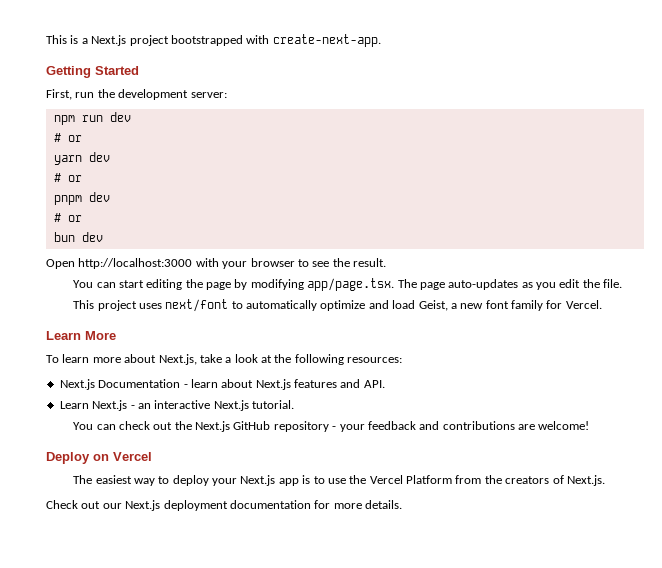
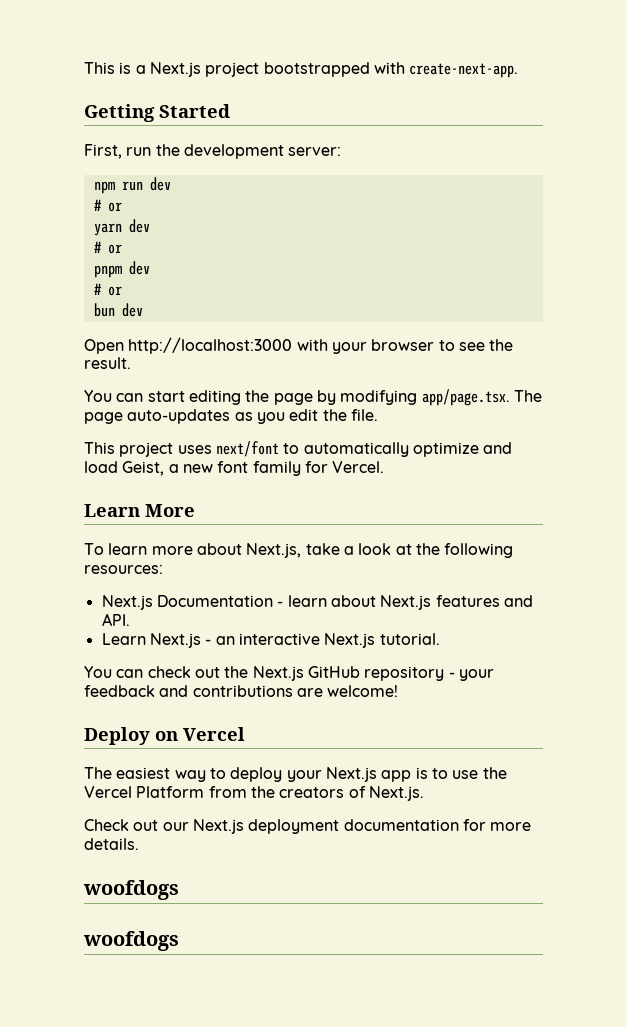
  Check out our Next.js deployment documentation for more details.
+ woofdogs
+ woofdogs

